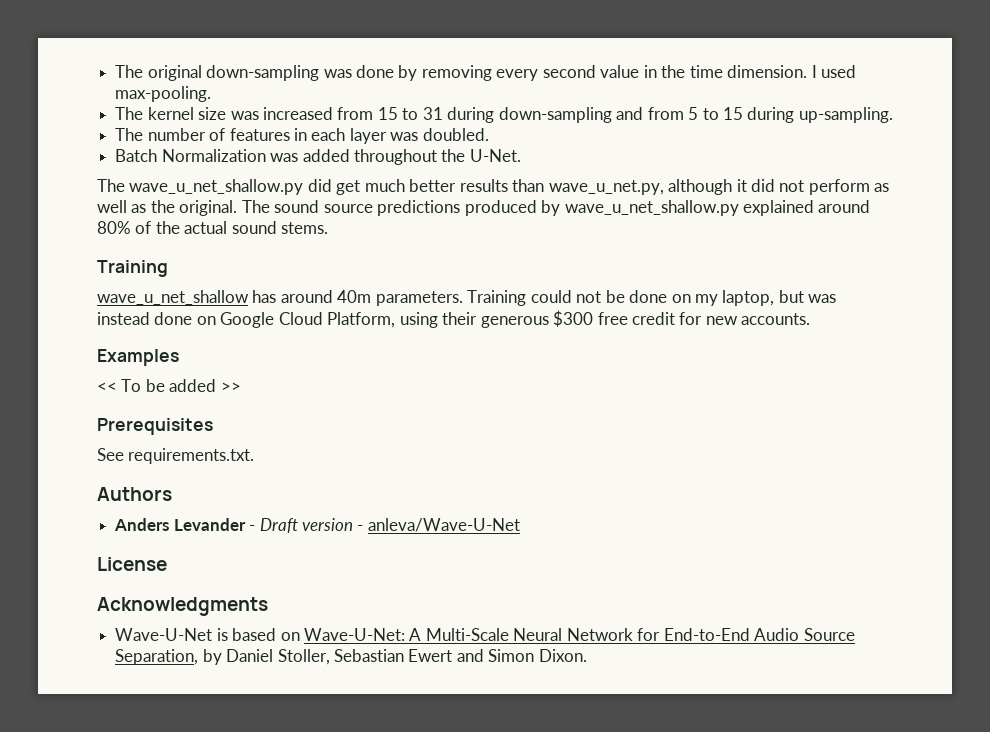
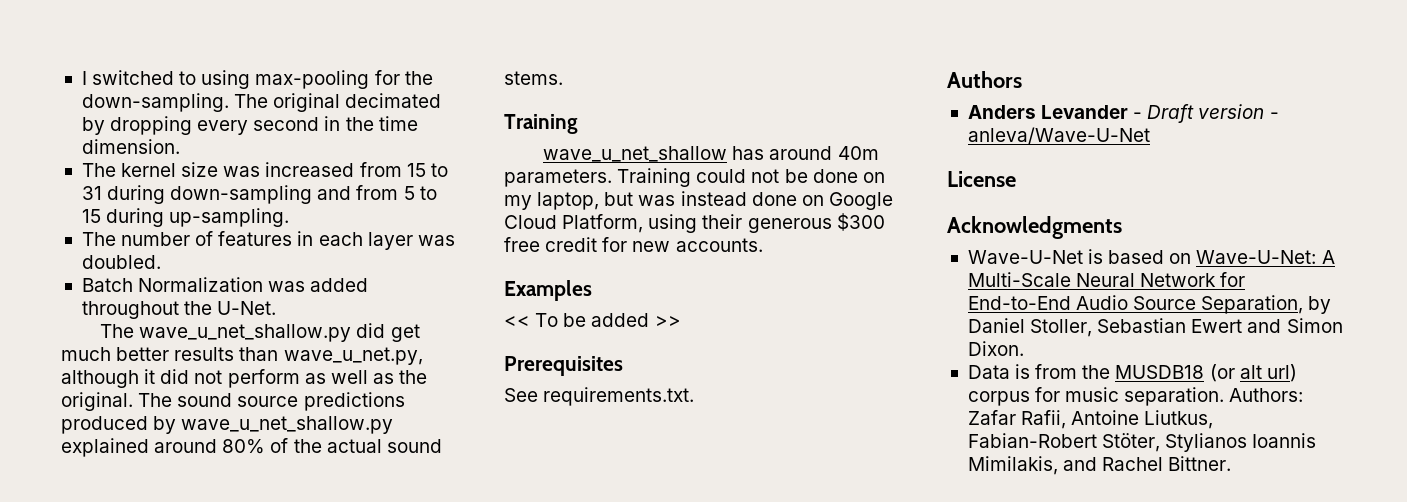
- The original down-sampling was done by removing every second value in the time dimension. I used max-pooling.
+ I switched to using max-pooling for the down-sampling. The original decimated by dropping every second in the time dimension.
+ Data is from the MUSDB18 (or alt url) corpus for music separation. Authors: Zafar Rafii, Antoine Liutkus, Fabian-Robert Stöter, Stylianos Ioannis Mimilakis, and Rachel Bittner.

